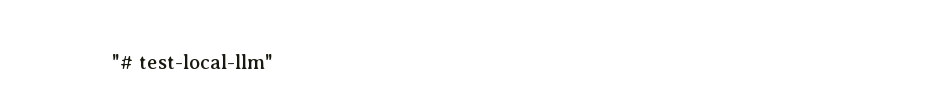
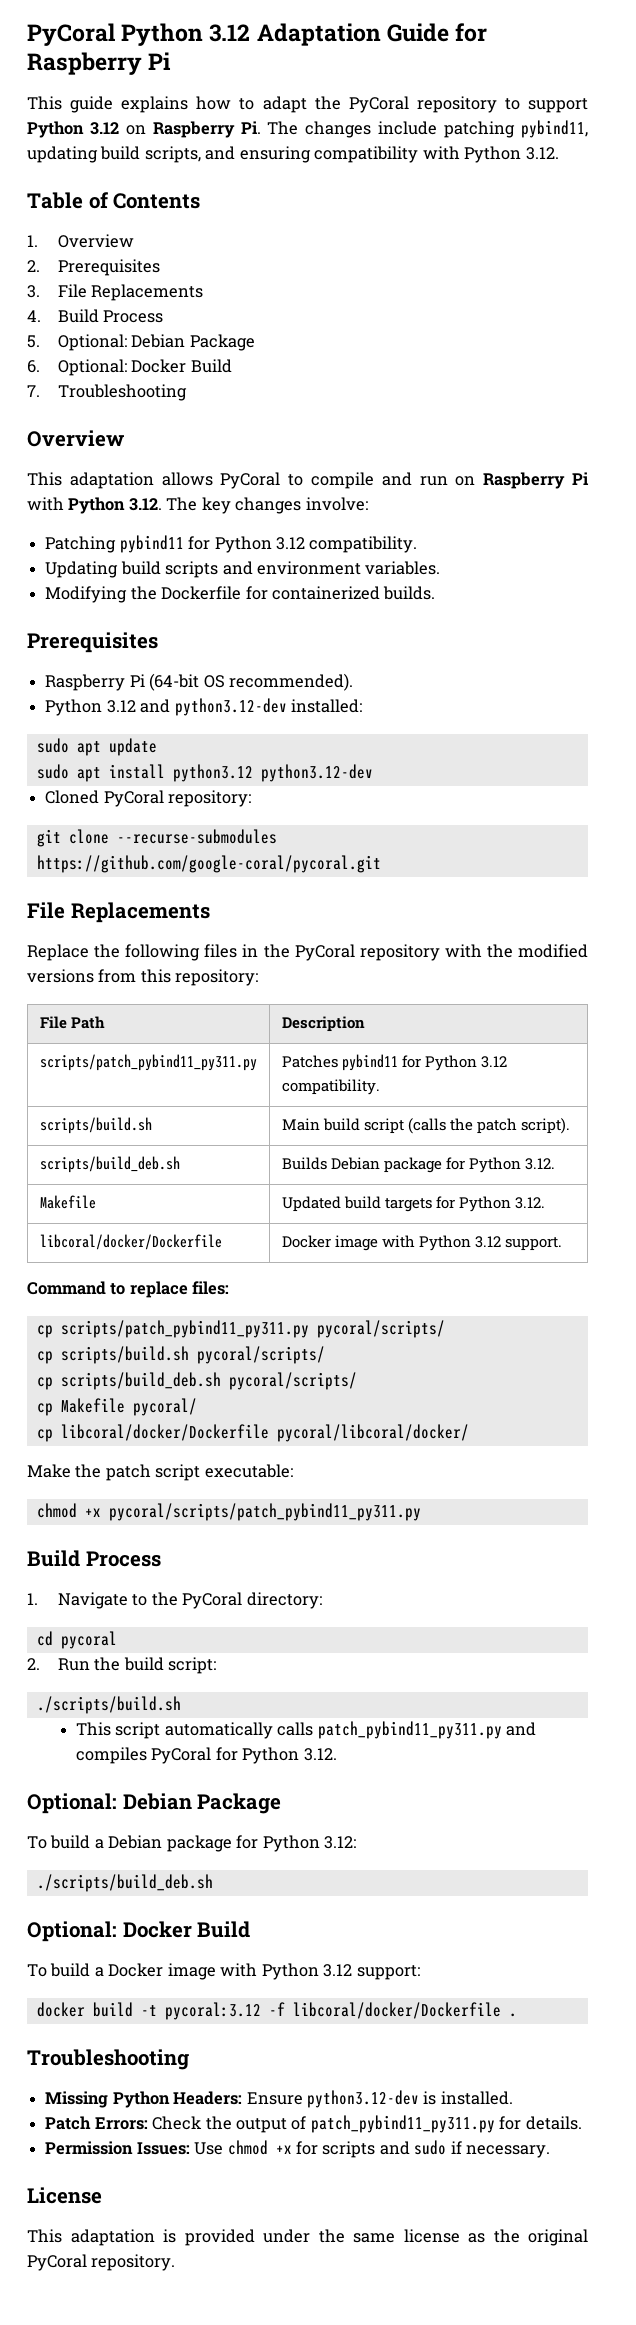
- "# test-local-llm"
+ PyCoral Python 3.12 Adaptation Guide for Raspberry Pi
+ This guide explains how to adapt the PyCoral repository to support Python 3.12 on Raspberry Pi. The changes include patching pybind11, updating build scripts, and ensuring compatibility with Python 3.12.
+ Table of Contents
+ 1. Overview
+ 2. Prerequisites
+ 3. File Replacements
+ 4. Build Process
+ 5. Optional: Debian Package
+ 6. Optional: Docker Build
+ 7. Troubleshooting
+ Overview
+ This adaptation allows PyCoral to compile and run on Raspberry Pi with Python 3.12. The key changes involve:
+ Patching pybind11 for Python 3.12 compatibility.
+ Updating build scripts and environment variables.
+ Modifying the Dockerfile for containerized builds.
+ Prerequisites
+ Raspberry Pi (64-bit OS recommended).
+ Python 3.12 and python3.12-dev installed:
+ sudo apt update
+ sudo apt install python3.12 python3.12-dev
+ Cloned PyCoral repository:
+ git clone --recurse-submodules https://github.com/google-coral/pycoral.git
+ File Replacements
+ Replace the following files in the PyCoral repository with the modified versions from this repository:
+ File Path | Description
+ scripts/patch_pybind11_py311.py | Patches pybind11 for Python 3.12 compatibility.
+ scripts/build.sh | Main build script (calls the patch script).
+ scripts/build_deb.sh | Builds Debian package for Python 3.12.
+ Makefile | Updated build targets for Python 3.12.
+ libcoral/docker/Dockerfile | Docker image with Python 3.12 support.
+ Command to replace files:
+ cp scripts/patch_pybind11_py311.py pycoral/scripts/
+ cp scripts/build.sh pycoral/scripts/
+ cp scripts/build_deb.sh pycoral/scripts/
+ cp Makefile pycoral/
+ cp libcoral/docker/Dockerfile pycoral/libcoral/docker/
+ Make the patch script executable:
+ chmod +x pycoral/scripts/patch_pybind11_py311.py
+ Build Process
+ 1. Navigate to the PyCoral directory:
+ cd pycoral
+ 2. Run the build script:
+ ./scripts/build.sh
+ This script automatically calls patch_pybind11_py311.py and compiles PyCoral for Python 3.12.
+ Optional: Debian Package
+ To build a Debian package for Python 3.12:
+ ./scripts/build_deb.sh
+ Optional: Docker Build
+ To build a Docker image with Python 3.12 support:
+ docker build -t pycoral:3.12 -f libcoral/docker/Dockerfile .
+ Troubleshooting
+ Missing Python Headers: Ensure python3.12-dev is installed.
+ Patch Errors: Check the output of patch_pybind11_py311.py for details.
+ Permission Issues: Use chmod +x for scripts and sudo if necessary.
+ License
+ This adaptation is provided under the same license as the original PyCoral repository.

